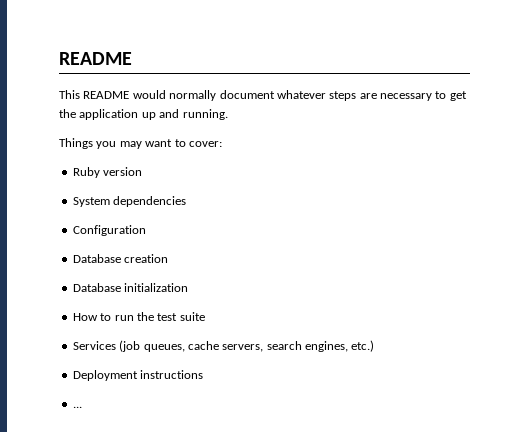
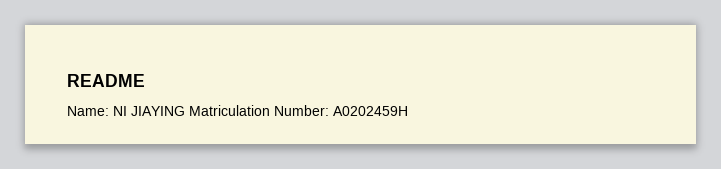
- This README would normally document whatever steps are necessary to get the application up and running.
- Things you may want to cover:
- Ruby version
- System dependencies
- Configuration
- Database creation
- Database initialization
- How to run the test suite
- Services (job queues, cache servers, search engines, etc.)
- Deployment instructions
- ...
+ Name: NI JIAYING Matriculation Number: A0202459H

